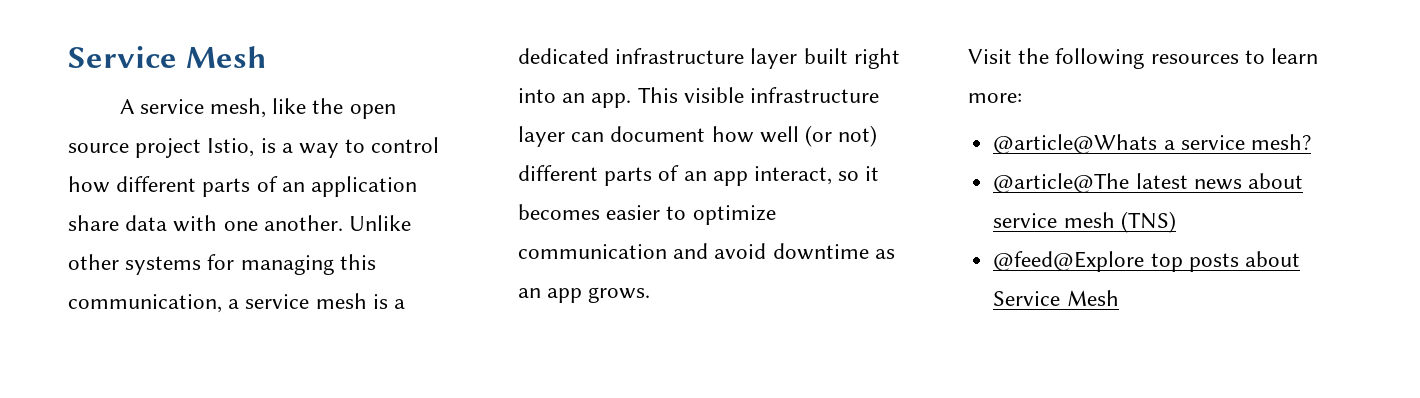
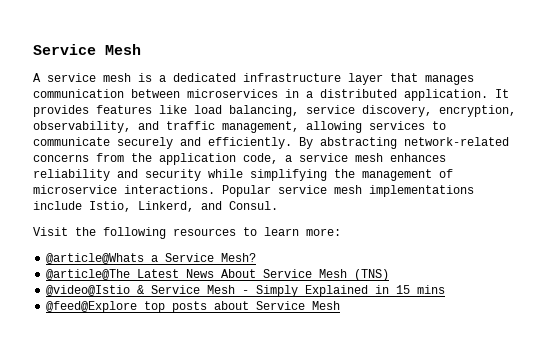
- A service mesh, like the open source project Istio, is a way to control how different parts of an application share data with one another. Unlike other systems for managing this communication, a service mesh is a dedicated infrastructure layer built right into an app. This visible infrastructure layer can document how well (or not) different parts of an app interact, so it becomes easier to optimize communication and avoid downtime as an app grows.
+ A service mesh is a dedicated infrastructure layer that manages communication between microservices in a distributed application. It provides features like load balancing, service discovery, encryption, observability, and traffic management, allowing services to communicate securely and efficiently. By abstracting network-related concerns from the application code, a service mesh enhances reliability and security while simplifying the management of microservice interactions. Popular service mesh implementations include Istio, Linkerd, and Consul.
- @article@Whats a service mesh?
+ @article@Whats a Service Mesh?
- @article@The latest news about service mesh (TNS)
+ @article@The Latest News About Service Mesh (TNS)
+ @video@Istio & Service Mesh - Simply Explained in 15 mins

